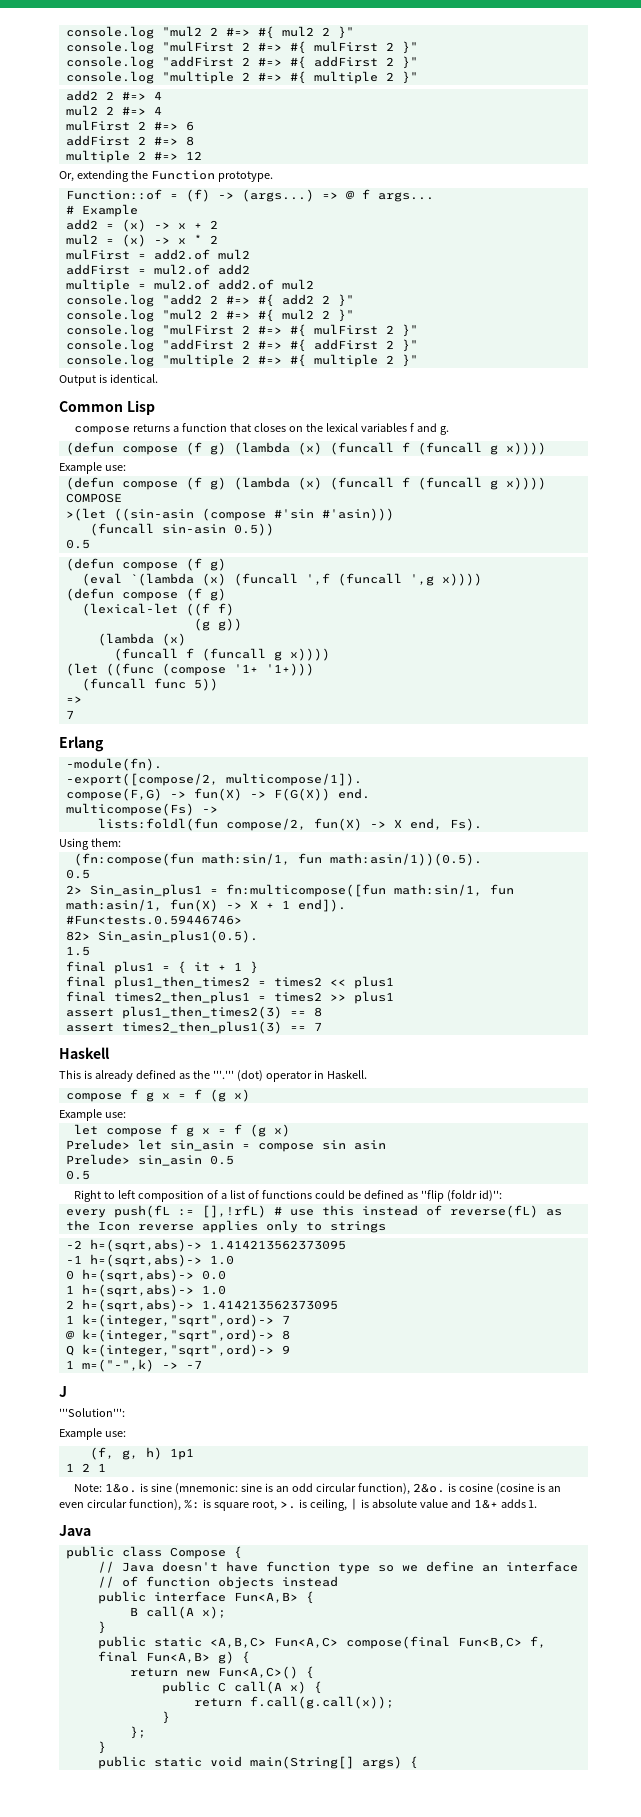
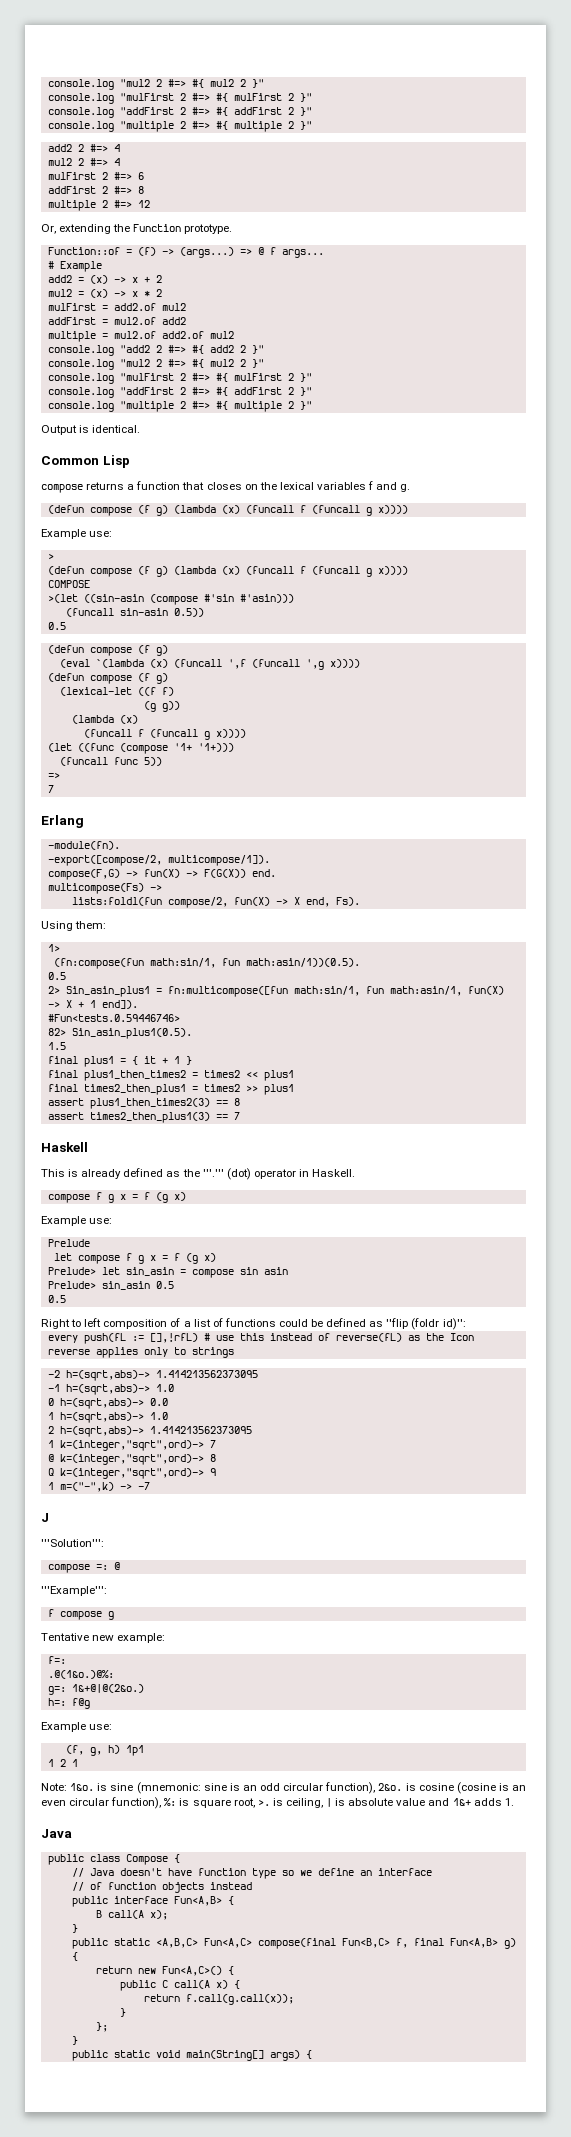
+ >
+ 1>
+ Prelude
+ compose =: @
+ '''Example''':
+ f compose g
+ Tentative new example:
+ f=:
+ .@(1&o.)@%:
+ g=: 1&+@|@(2&o.)
+ h=: f@g

